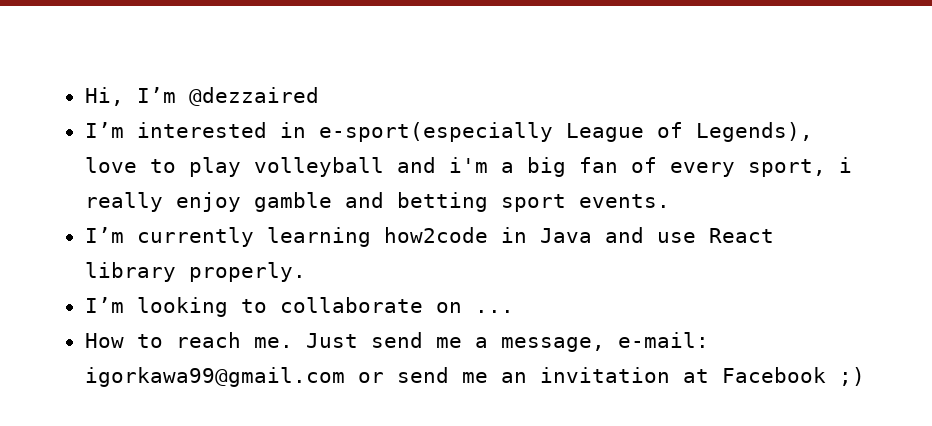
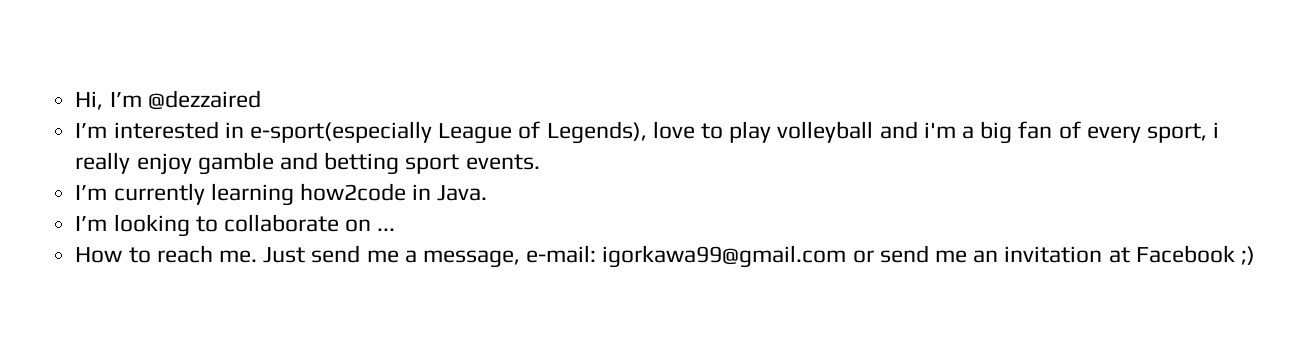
- I’m currently learning how2code in Java and use React library properly.
+ I’m currently learning how2code in Java.

